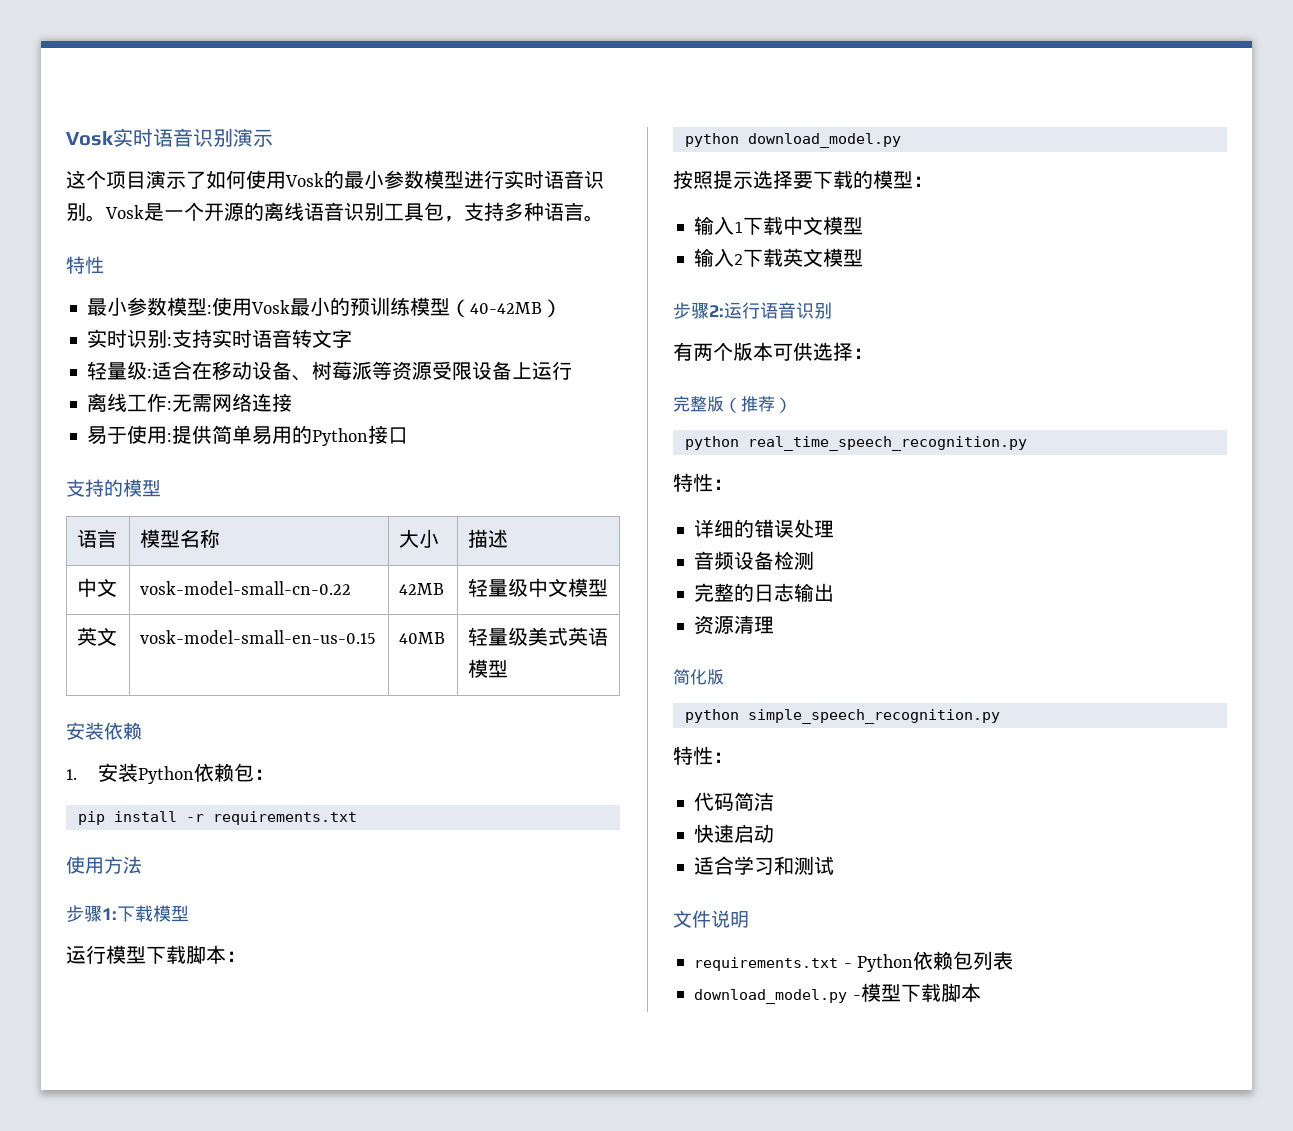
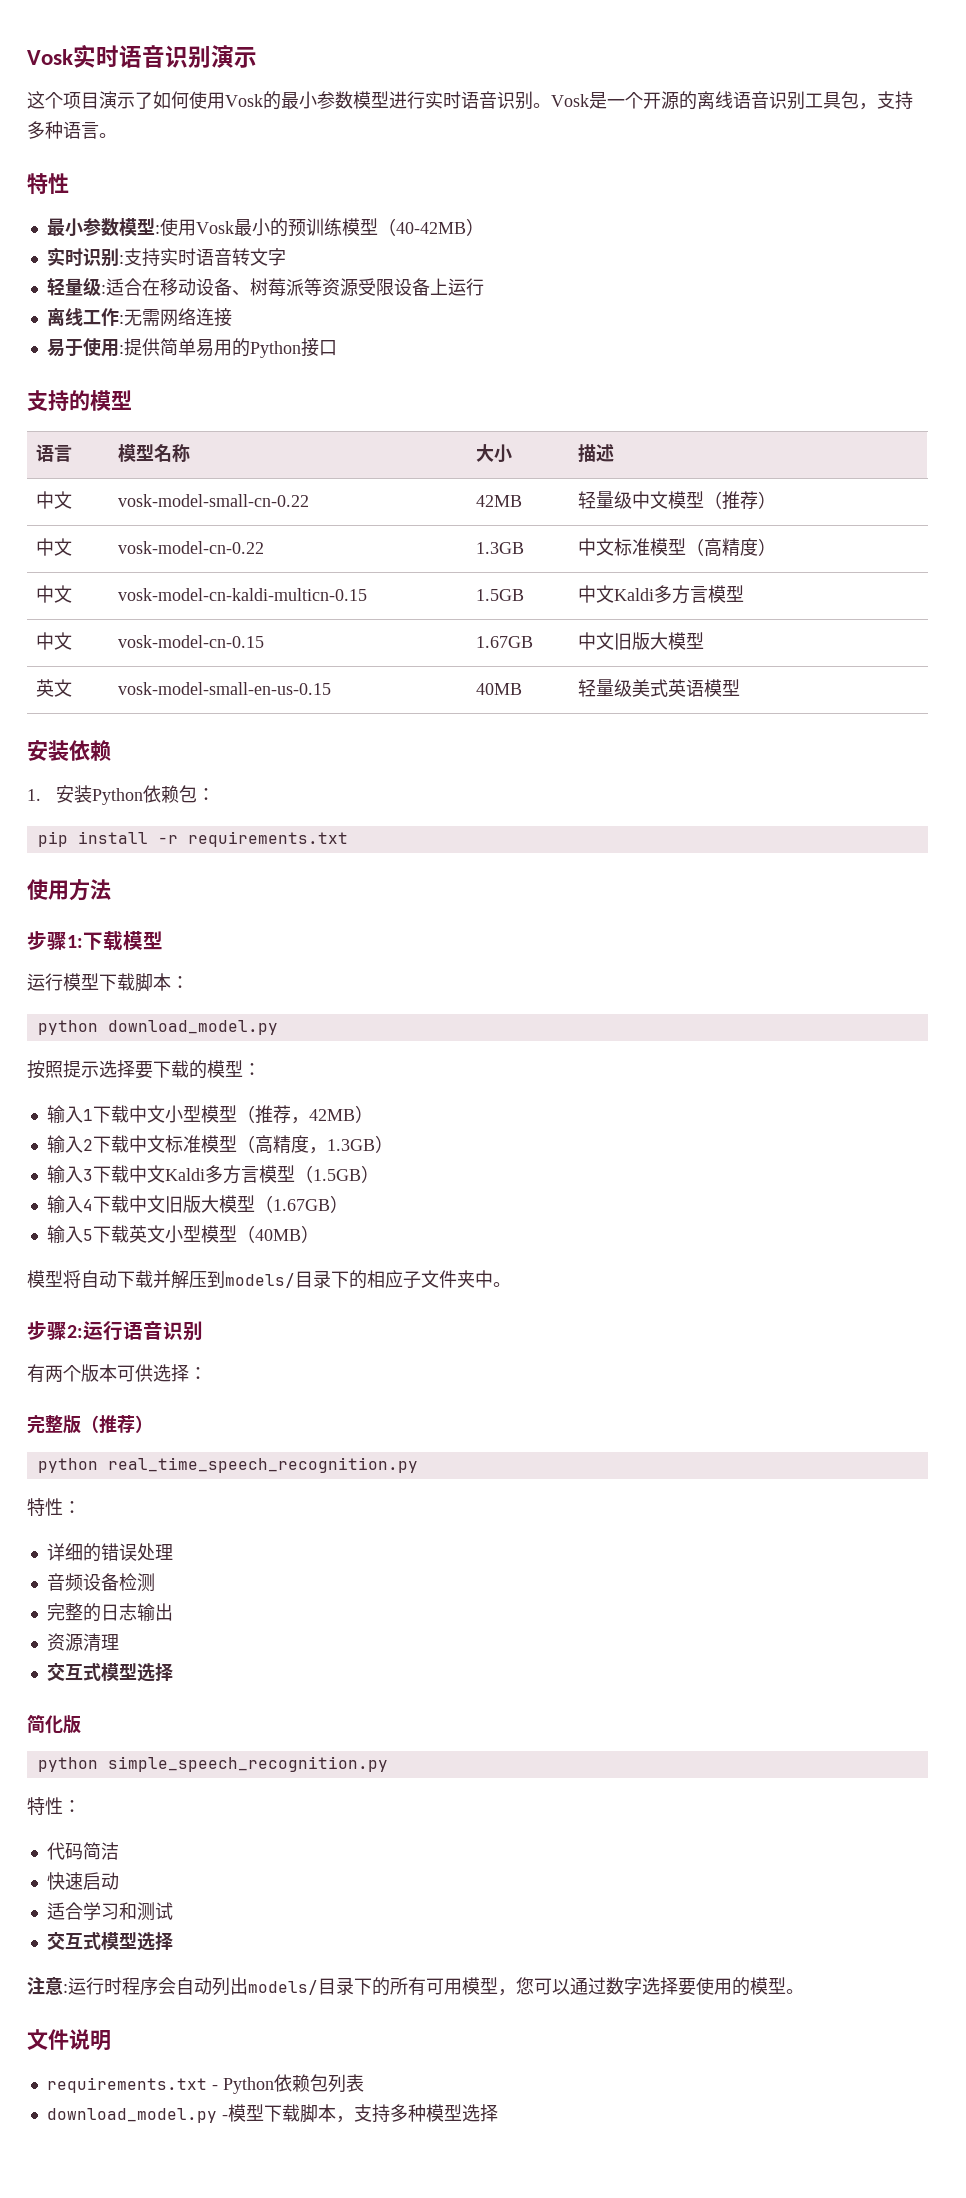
- 中文 | vosk-model-small-cn-0.22 | 42MB | 轻量级中文模型
+ 中文 | vosk-model-small-cn-0.22 | 42MB | 轻量级中文模型（推荐）
+ 中文 | vosk-model-cn-0.22 | 1.3GB | 中文标准模型（高精度）
+ 中文 | vosk-model-cn-kaldi-multicn-0.15 | 1.5GB | 中文Kaldi多方言模型
+ 中文 | vosk-model-cn-0.15 | 1.67GB | 中文旧版大模型
- 输入1下载中文模型
+ 输入1下载中文小型模型（推荐，42MB）
- 输入2下载英文模型
+ 输入2下载中文标准模型（高精度，1.3GB）
+ 输入3下载中文Kaldi多方言模型（1.5GB）
+ 输入4下载中文旧版大模型（1.67GB）
+ 输入5下载英文小型模型（40MB）
+ 模型将自动下载并解压到models/目录下的相应子文件夹中。
  资源清理
+ 交互式模型选择
  适合学习和测试
+ 交互式模型选择
+ 注意:运行时程序会自动列出models/目录下的所有可用模型，您可以通过数字选择要使用的模型。
- download_model.py -模型下载脚本
+ download_model.py -模型下载脚本，支持多种模型选择

